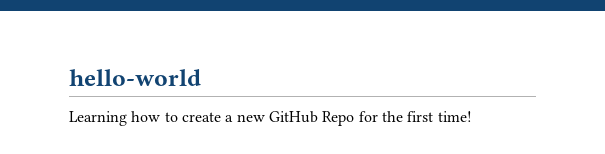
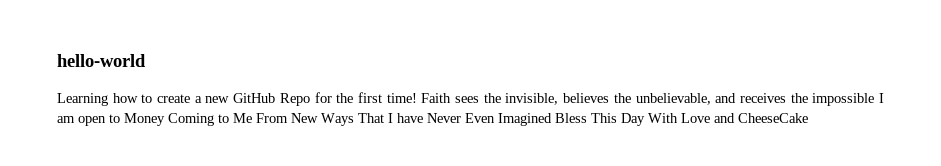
+ Faith sees the invisible, believes the unbelievable, and receives the impossible I am open to Money Coming to Me From New Ways That I have Never Even Imagined Bless This Day With Love and CheeseCake

